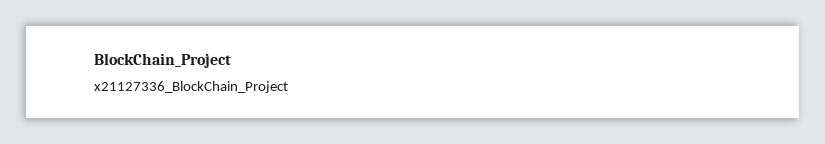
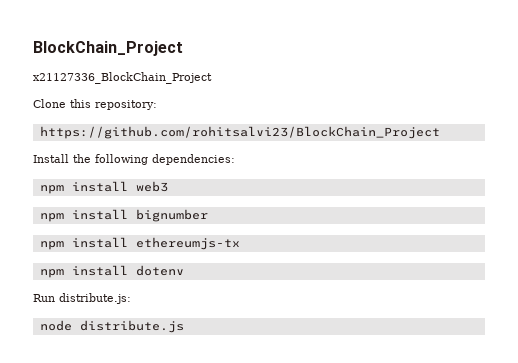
+ Clone this repository:
+ https://github.com/rohitsalvi23/BlockChain_Project
+ Install the following dependencies:
+ npm install web3
+ npm install bignumber
+ npm install ethereumjs-tx
+ npm install dotenv
+ Run distribute.js:
+ node distribute.js

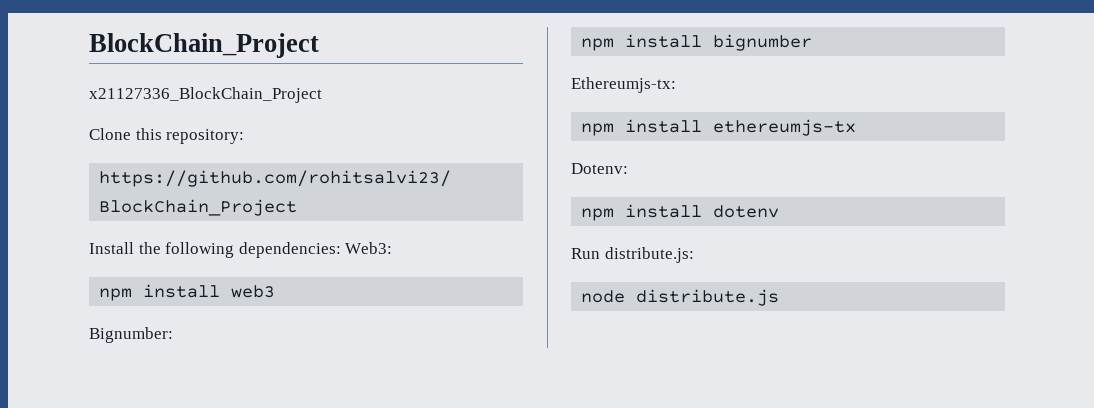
- Install the following dependencies:
+ Install the following dependencies: Web3:
+ Bignumber:
+ Ethereumjs-tx:
+ Dotenv:

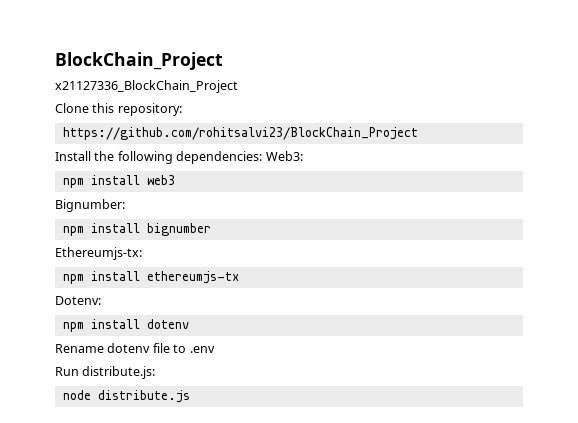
+ Rename dotenv file to .env

